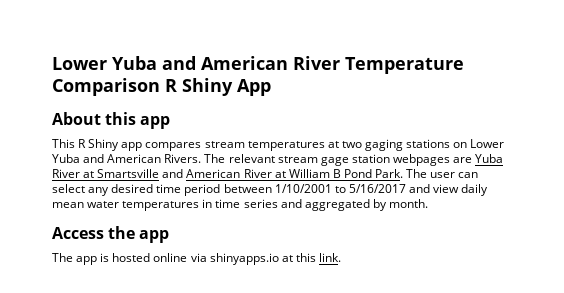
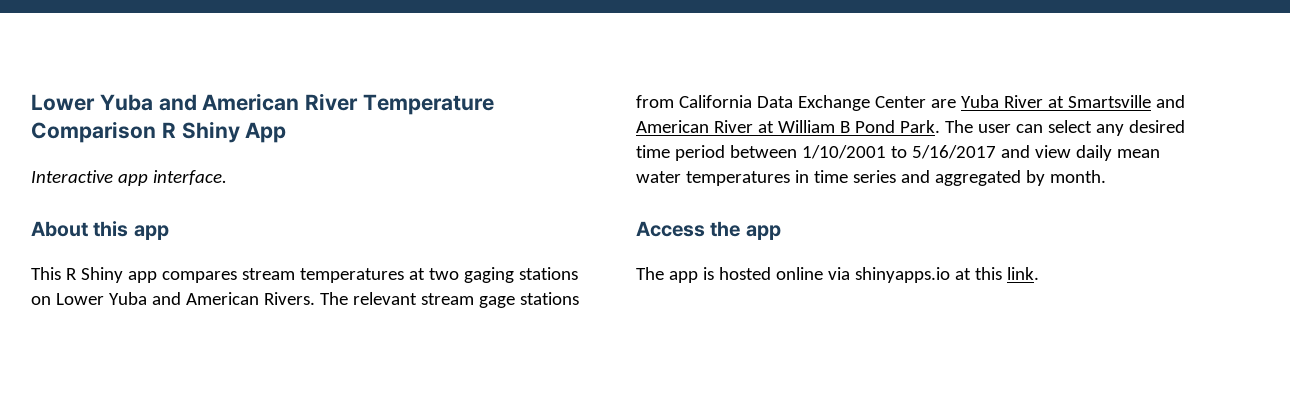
+ Interactive app interface.
- The relevant stream gage station webpages are Yuba River at Smartsville and American River at William B Pond Park.
+ The relevant stream gage stations from California Data Exchange Center are Yuba River at Smartsville and American River at William B Pond Park.

